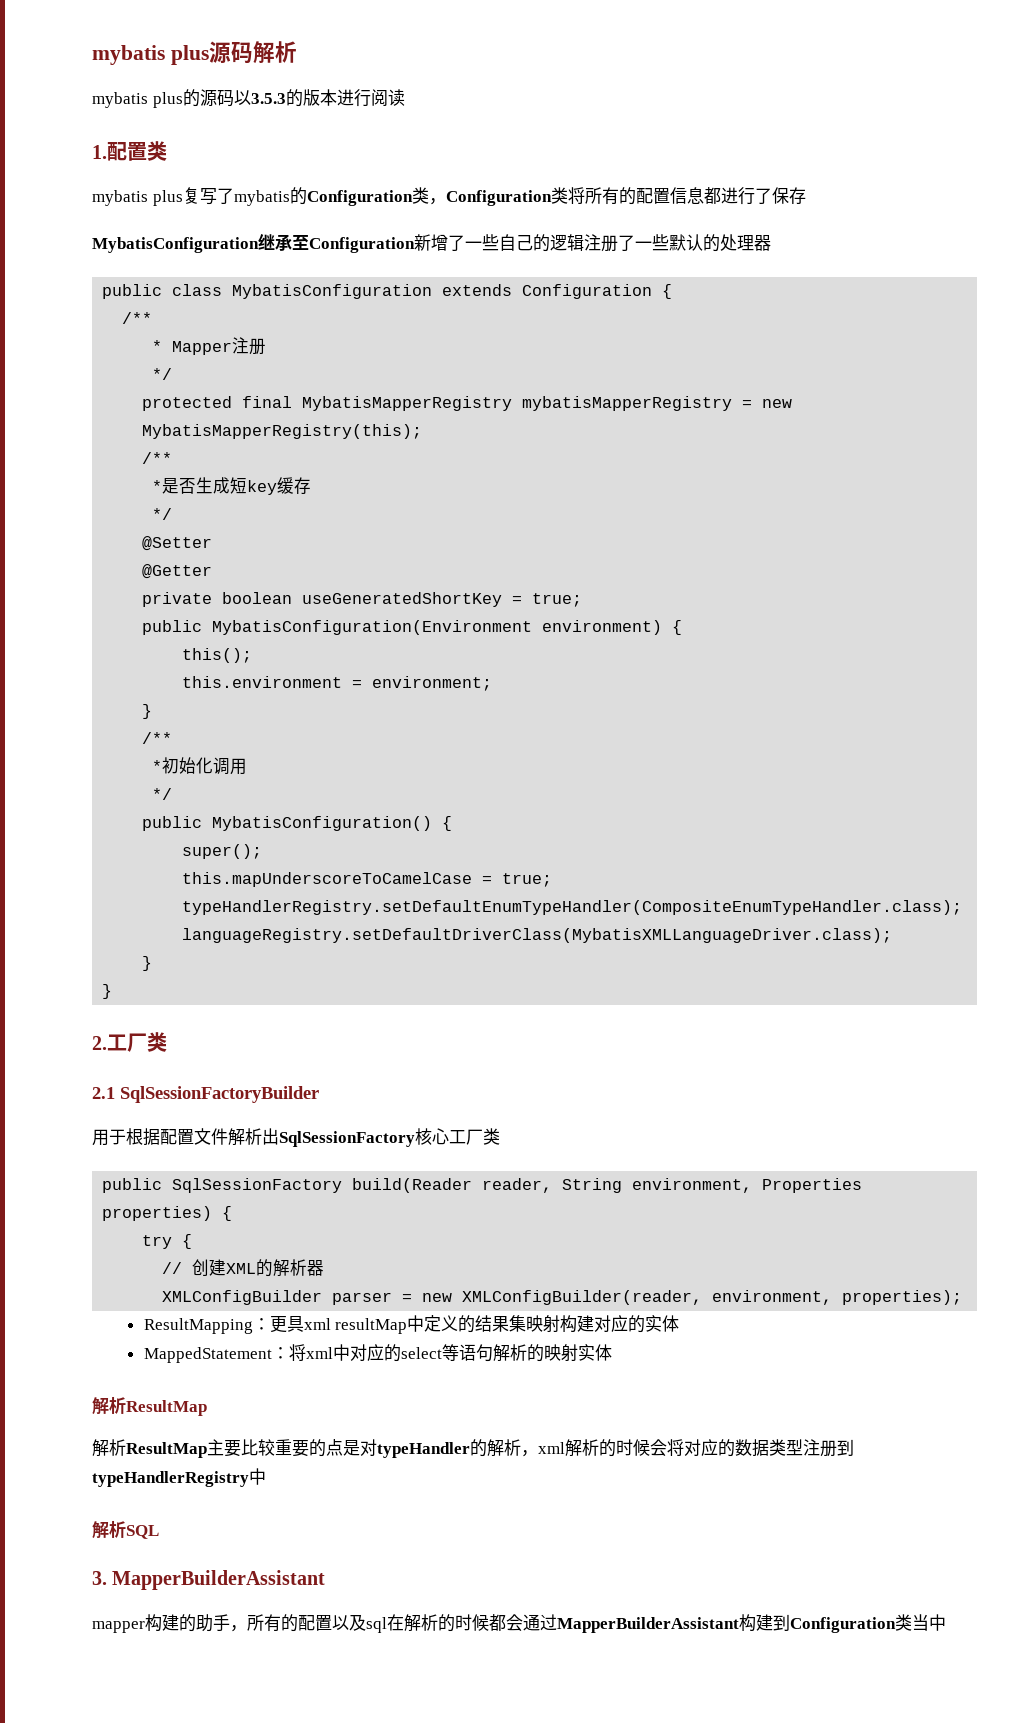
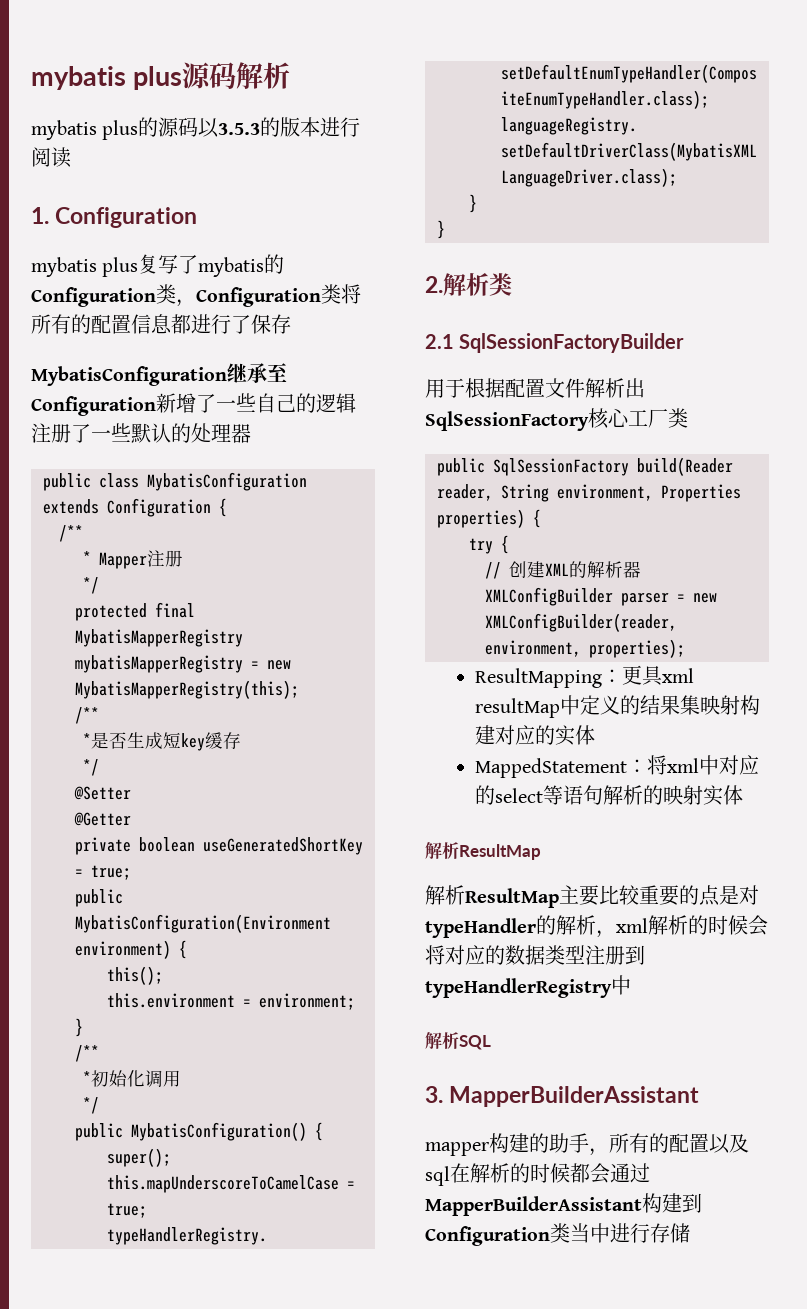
- 1.配置类
+ 1. Configuration
- 2.工厂类
+ 2.解析类
- mapper构建的助手，所有的配置以及sql在解析的时候都会通过MapperBuilderAssistant构建到Configuration类当中
+ mapper构建的助手，所有的配置以及sql在解析的时候都会通过MapperBuilderAssistant构建到Configuration类当中进行存储

